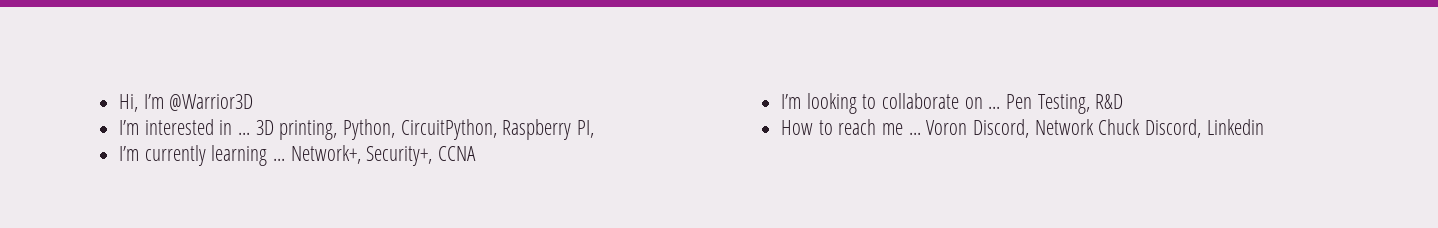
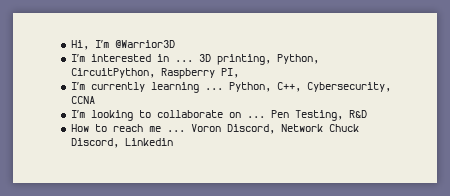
- Network+, Security+, CCNA
+ Python, C++, Cybersecurity, CCNA

